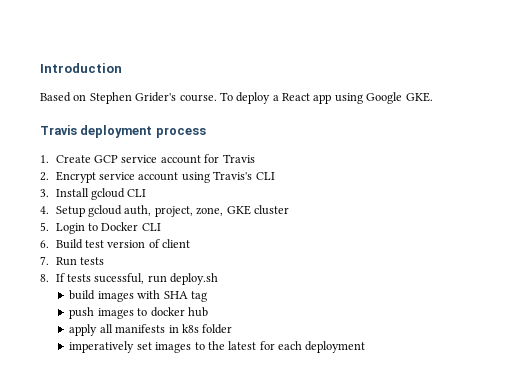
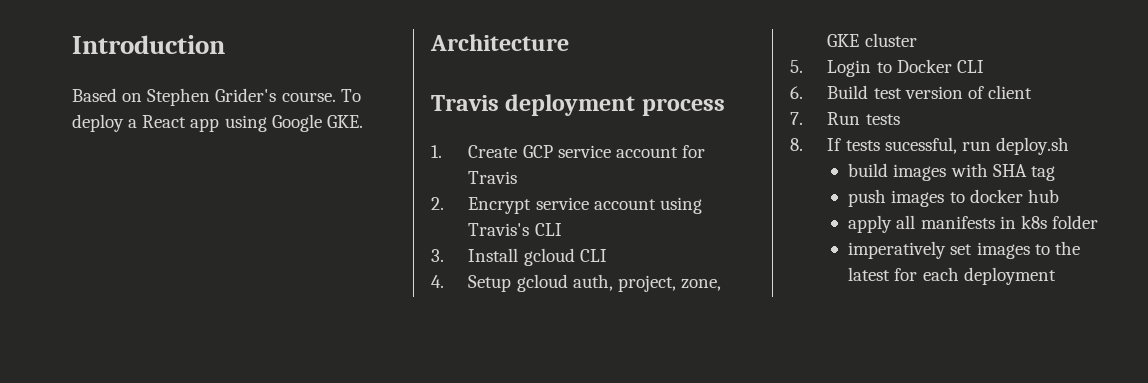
+ Architecture

